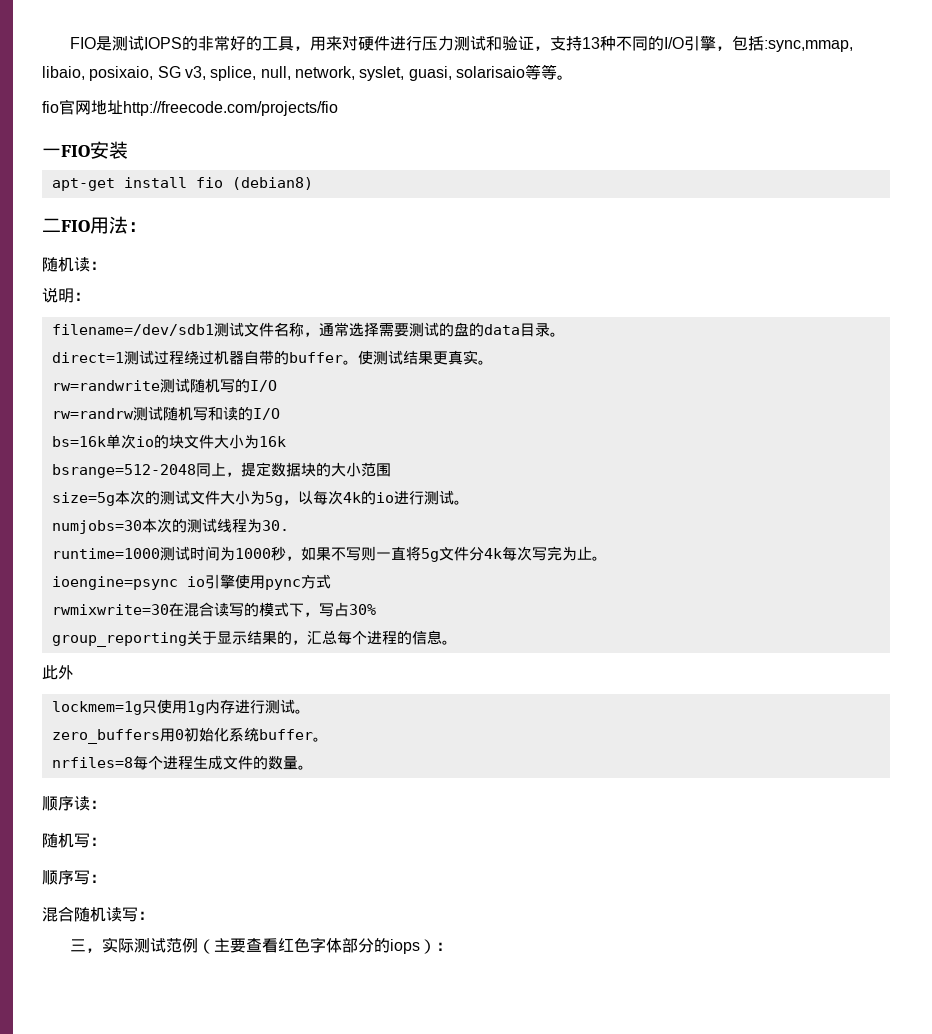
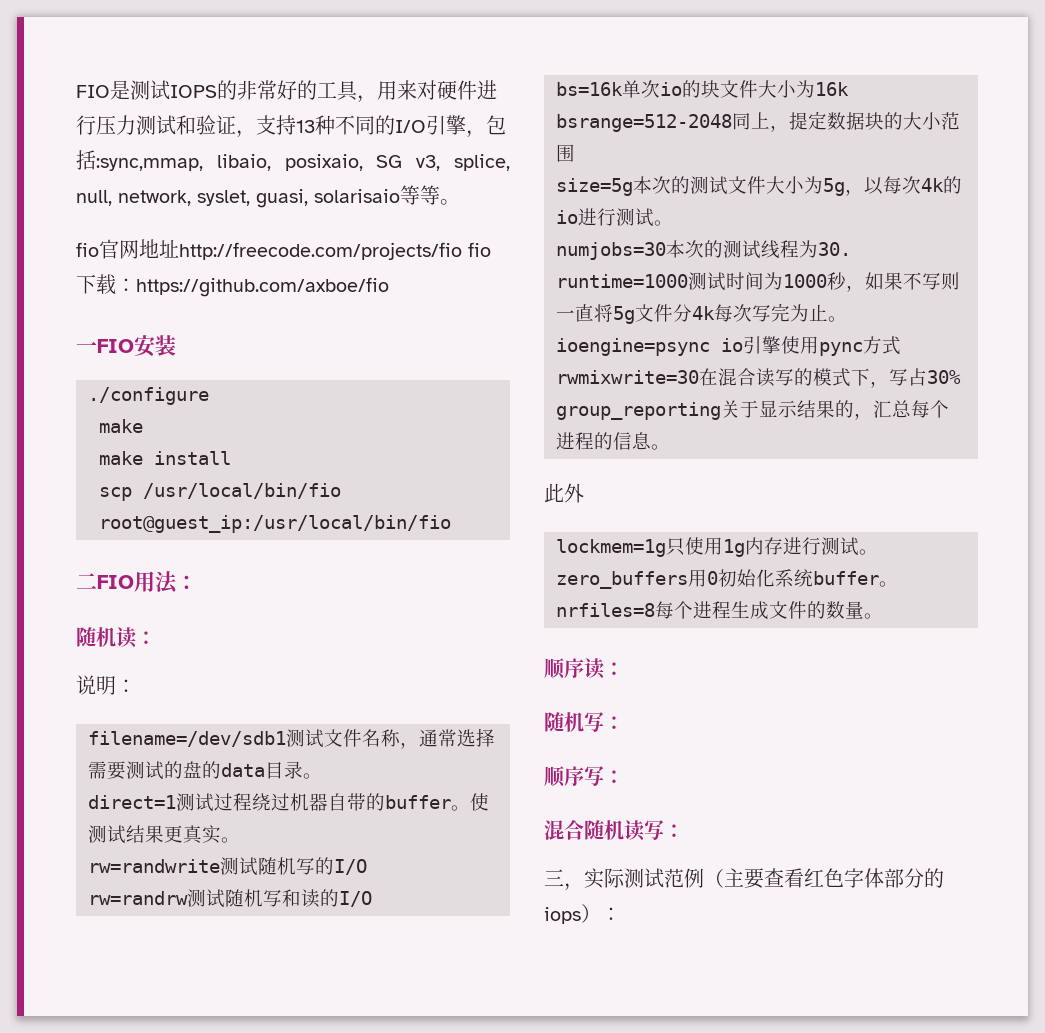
- fio官网地址http://freecode.com/projects/fio
+ fio官网地址http://freecode.com/projects/fio fio下载：https://github.com/axboe/fio
- apt-get install fio (debian8)
+ ./configure
+ make
+ make install
+ scp /usr/local/bin/fio root@guest_ip:/usr/local/bin/fio

